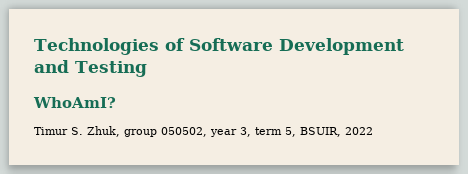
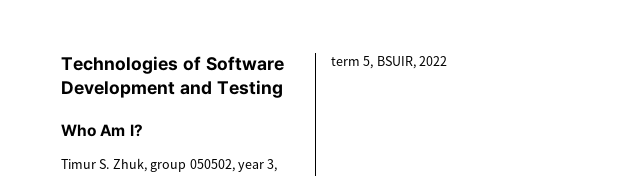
- WhoAmI?
+ Who Am I?

